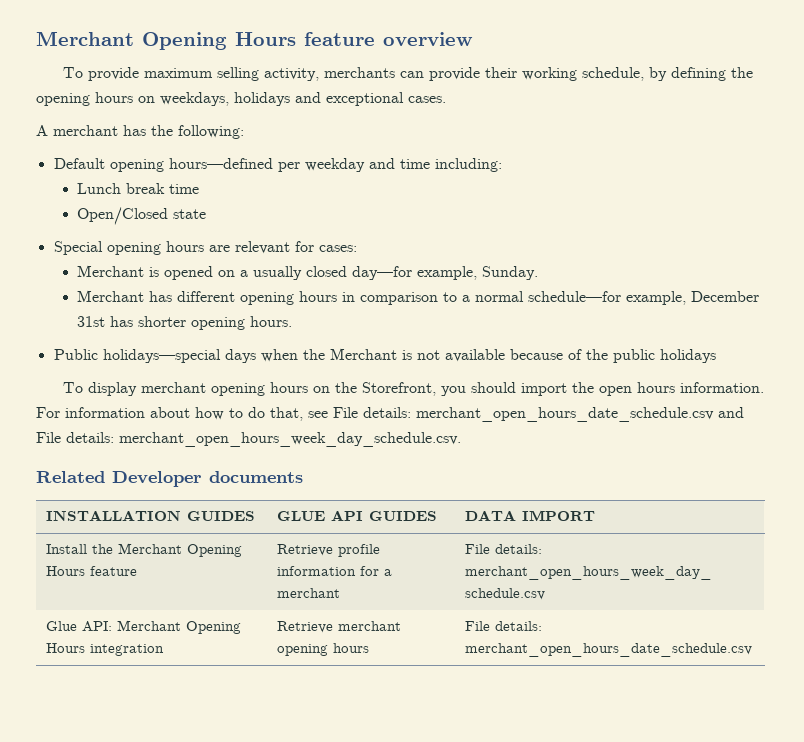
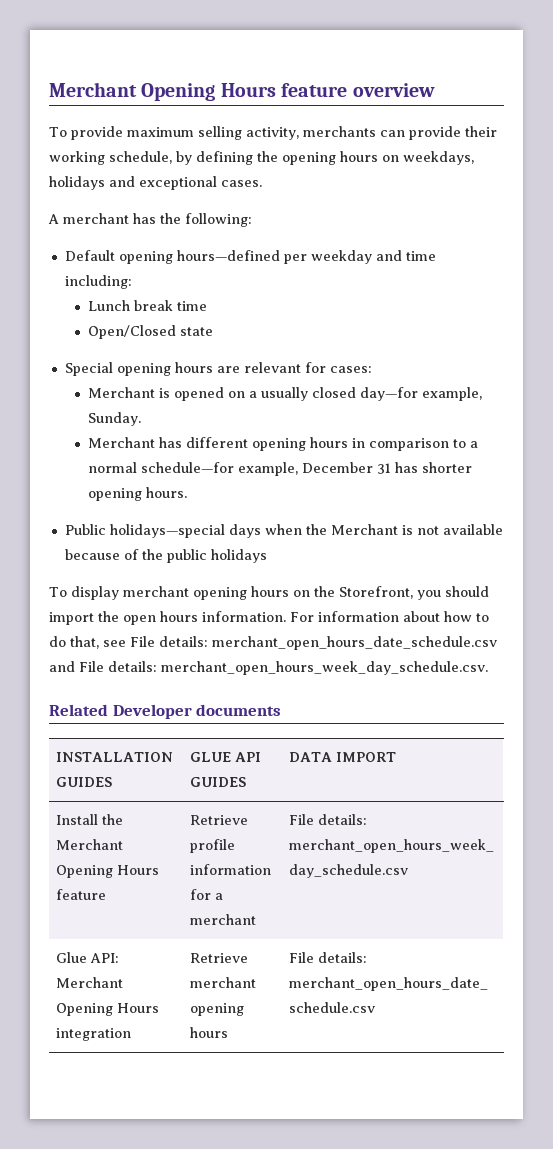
- Merchant has different opening hours in comparison to a normal schedule—for example, December 31st has shorter opening hours.
+ Merchant has different opening hours in comparison to a normal schedule—for example, December 31 has shorter opening hours.

